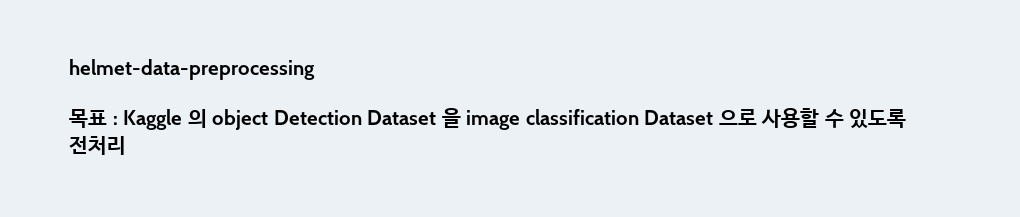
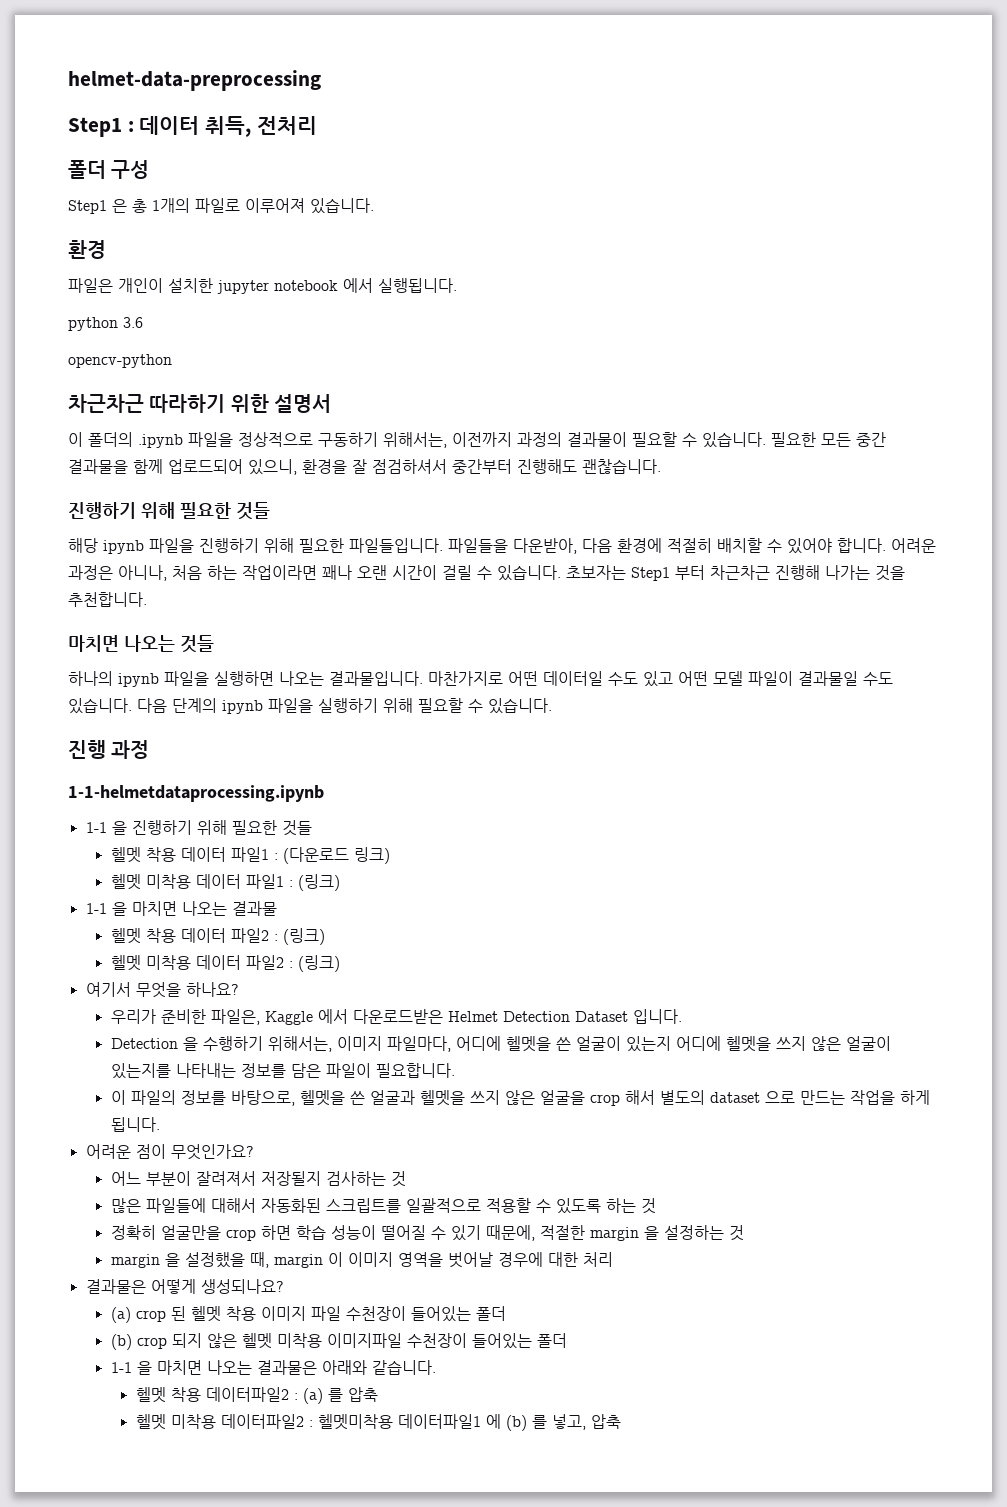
- 목표 : Kaggle 의 object Detection Dataset 을 image classification Dataset 으로 사용할 수 있도록 전처리
+ Step1 : 데이터 취득, 전처리
+ 폴더 구성
+ Step1 은 총 1개의 파일로 이루어져 있습니다.
+ 환경
+ 파일은 개인이 설치한 jupyter notebook 에서 실행됩니다.
+ python 3.6
+ opencv-python
+ 차근차근 따라하기 위한 설명서
+ 이 폴더의 .ipynb 파일을 정상적으로 구동하기 위해서는, 이전까지 과정의 결과물이 필요할 수 있습니다. 필요한 모든 중간 결과물을 함께 업로드되어 있으니, 환경을 잘 점검하셔서 중간부터 진행해도 괜찮습니다.
+ 진행하기 위해 필요한 것들
+ 해당 ipynb 파일을 진행하기 위해 필요한 파일들입니다. 파일들을 다운받아, 다음 환경에 적절히 배치할 수 있어야 합니다. 어려운 과정은 아니나, 처음 하는 작업이라면 꽤나 오랜 시간이 걸릴 수 있습니다. 초보자는 Step1 부터 차근차근 진행해 나가는 것을 추천합니다.
+ 마치면 나오는 것들
+ 하나의 ipynb 파일을 실행하면 나오는 결과물입니다. 마찬가지로 어떤 데이터일 수도 있고 어떤 모델 파일이 결과물일 수도 있습니다. 다음 단계의 ipynb 파일을 실행하기 위해 필요할 수 있습니다.
+ 진행 과정
+ 1-1-helmetdataprocessing.ipynb
+ 1-1 을 진행하기 위해 필요한 것들
+ 헬멧 착용 데이터 파일1 : (다운로드 링크)
+ 헬멧 미착용 데이터 파일1 : (링크)
+ 1-1 을 마치면 나오는 결과물
+ 헬멧 착용 데이터 파일2 : (링크)
+ 헬멧 미착용 데이터 파일2 : (링크)
+ 여기서 무엇을 하나요?
+ 우리가 준비한 파일은, Kaggle 에서 다운로드받은 Helmet Detection Dataset 입니다.
+ Detection 을 수행하기 위해서는, 이미지 파일마다, 어디에 헬멧을 쓴 얼굴이 있는지 어디에 헬멧을 쓰지 않은 얼굴이 있는지를 나타내는 정보를 담은 파일이 필요합니다.
+ 이 파일의 정보를 바탕으로, 헬멧을 쓴 얼굴과 헬멧을 쓰지 않은 얼굴을 crop 해서 별도의 dataset 으로 만드는 작업을 하게 됩니다.
+ 어려운 점이 무엇인가요?
+ 어느 부분이 잘려져서 저장될지 검사하는 것
+ 많은 파일들에 대해서 자동화된 스크립트를 일괄적으로 적용할 수 있도록 하는 것
+ 정확히 얼굴만을 crop 하면 학습 성능이 떨어질 수 있기 때문에, 적절한 margin 을 설정하는 것
+ margin 을 설정했을 때, margin 이 이미지 영역을 벗어날 경우에 대한 처리
+ 결과물은 어떻게 생성되나요?
+ (a) crop 된 헬멧 착용 이미지 파일 수천장이 들어있는 폴더
+ (b) crop 되지 않은 헬멧 미착용 이미지파일 수천장이 들어있는 폴더
+ 1-1 을 마치면 나오는 결과물은 아래와 같습니다.
+ 헬멧 착용 데이터파일2 : (a) 를 압축
+ 헬멧 미착용 데이터파일2 : 헬멧미착용 데이터파일1 에 (b) 를 넣고, 압축

